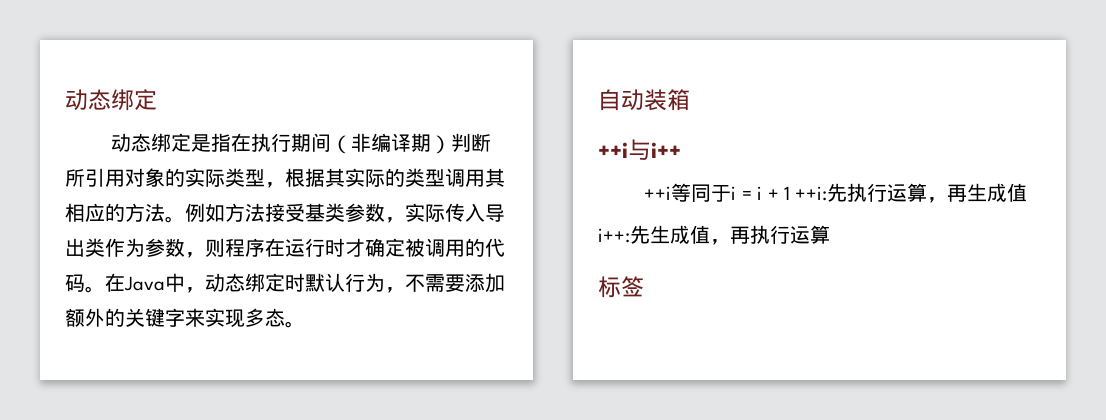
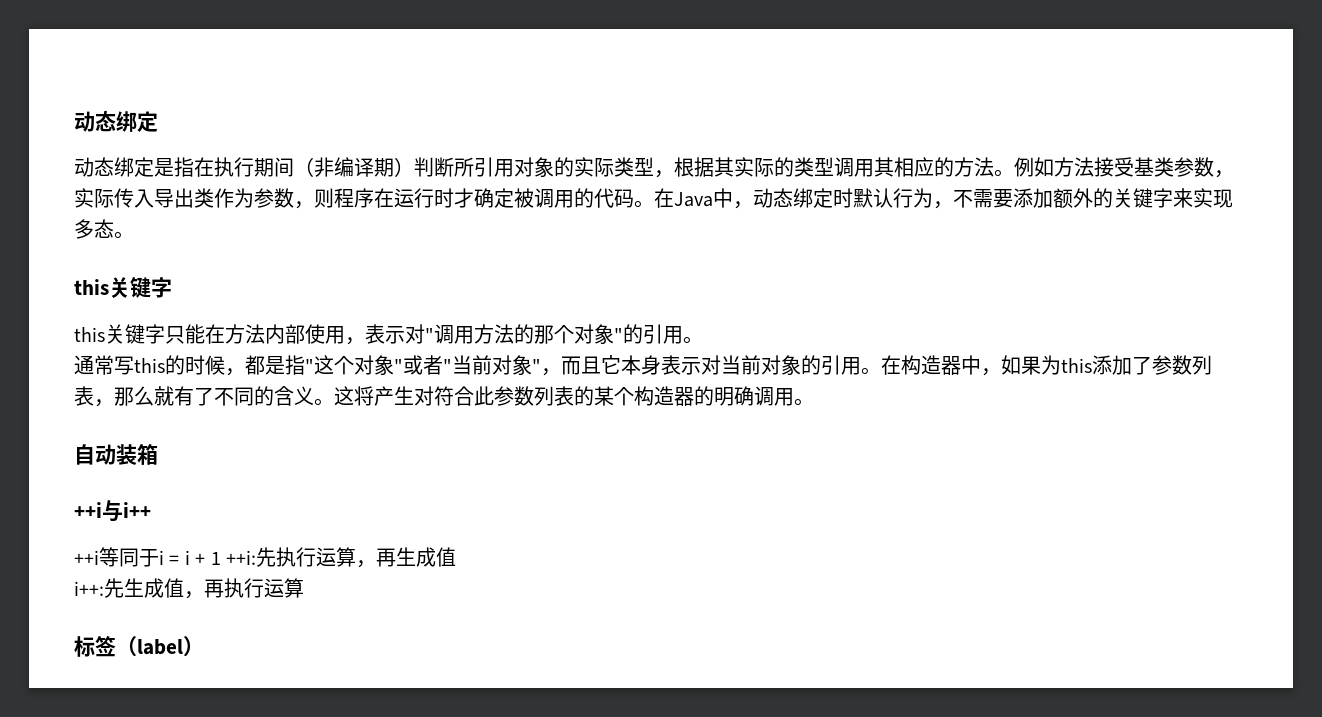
  在Java中，动态绑定时默认行为，不需要添加额外的关键字来实现多态。
+ this关键字
+ this关键字只能在方法内部使用，表示对"调用方法的那个对象"的引用。
+ 通常写this的时候，都是指"这个对象"或者"当前对象"，而且它本身表示对当前对象的引用。在构造器中，如果为this添加了参数列表，那么就有了不同的含义。这将产生对符合此参数列表的某个构造器的明确调用。
- 标签
+ 标签（label）

